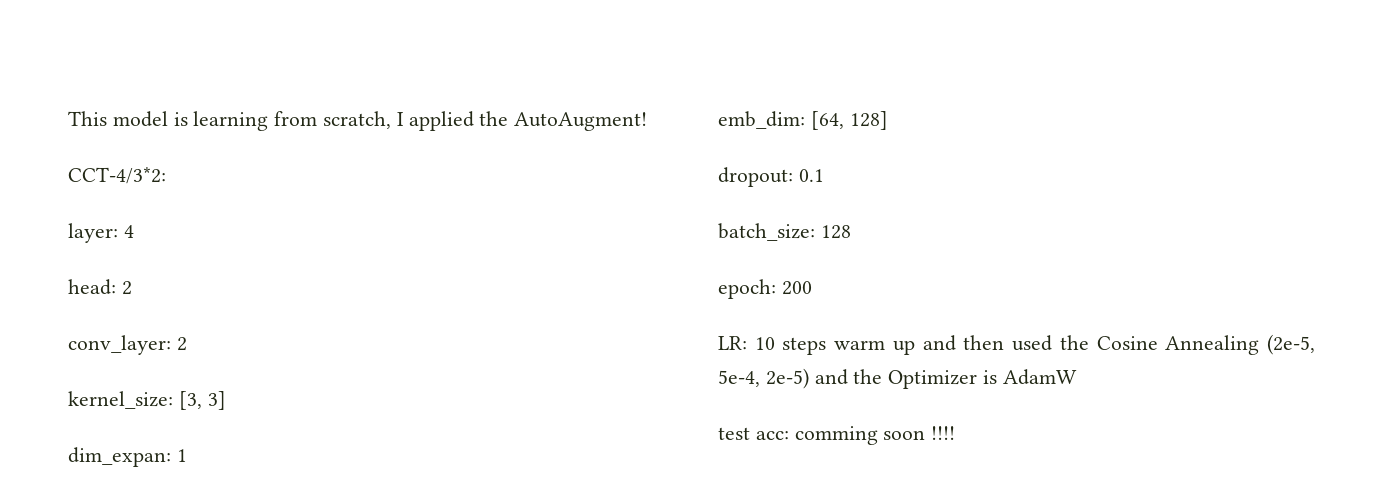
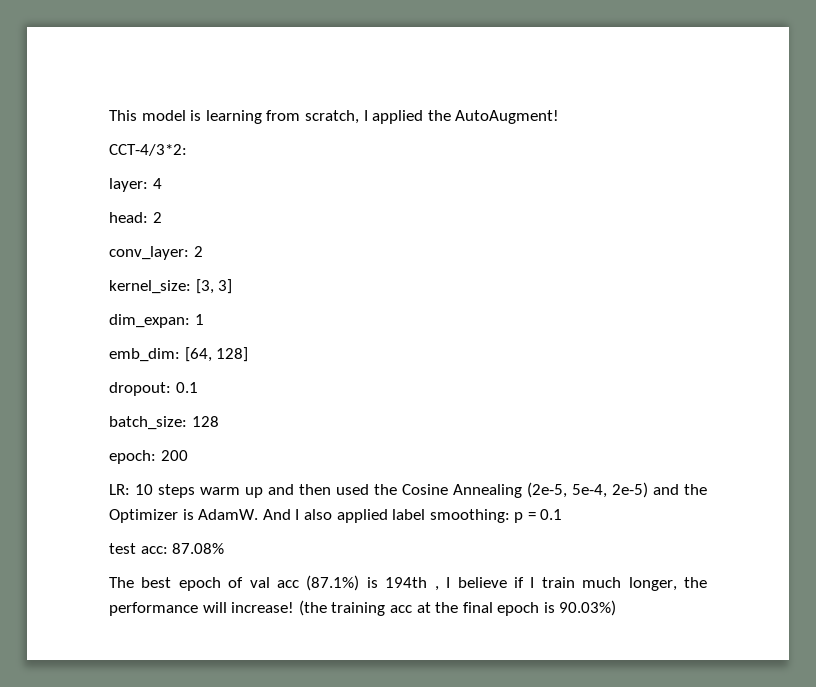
- LR: 10 steps warm up and then used the Cosine Annealing (2e-5, 5e-4, 2e-5) and the Optimizer is AdamW
- test acc: comming soon !!!!
+ LR: 10 steps warm up and then used the Cosine Annealing (2e-5, 5e-4, 2e-5) and the Optimizer is AdamW. And I also applied label smoothing: p = 0.1
+ test acc: 87.08%
+ The best epoch of val acc (87.1%) is 194th , I believe if I train much longer, the performance will increase! (the training acc at the final epoch is 90.03%)

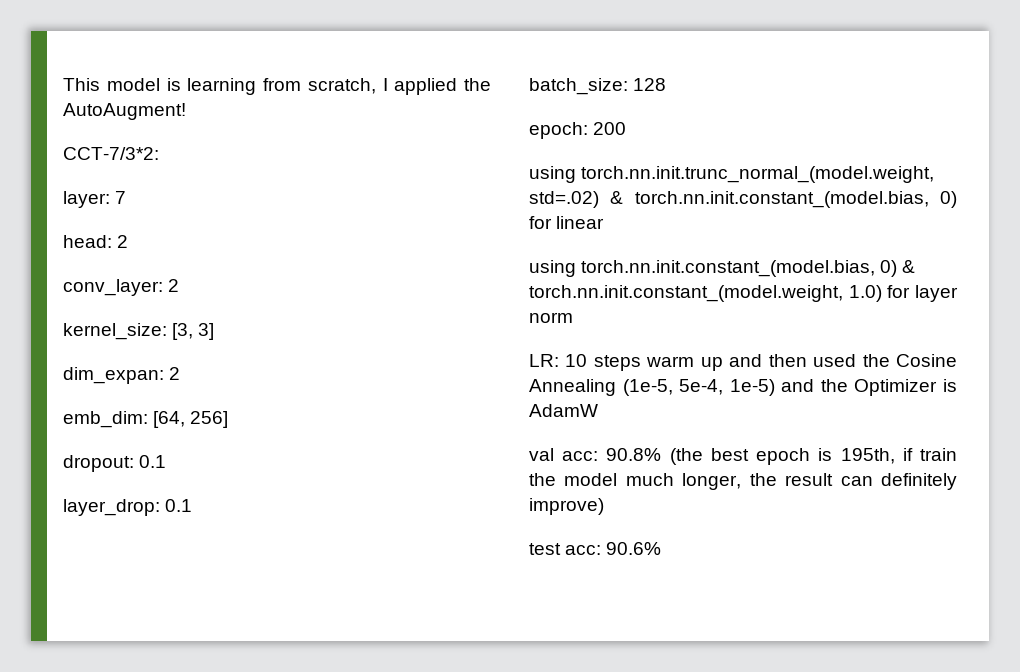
- CCT-4/3*2:
+ CCT-7/3*2:
- layer: 4
+ layer: 7
- dim_expan: 1
+ dim_expan: 2
- emb_dim: [64, 128]
+ emb_dim: [64, 256]
+ layer_drop: 0.1
+ using torch.nn.init.trunc_normal_(model.weight, std=.02) & torch.nn.init.constant_(model.bias, 0) for linear
+ using torch.nn.init.constant_(model.bias, 0) & torch.nn.init.constant_(model.weight, 1.0) for layer norm
- LR: 10 steps warm up and then used the Cosine Annealing (2e-5, 5e-4, 2e-5) and the Optimizer is AdamW. And I also applied label smoothing: p = 0.1
- test acc: 87.08%
- The best epoch of val acc (87.1%) is 194th , I believe if I train much longer, the performance will increase! (the training acc at the final epoch is 90.03%)
+ LR: 10 steps warm up and then used the Cosine Annealing (1e-5, 5e-4, 1e-5) and the Optimizer is AdamW
+ val acc: 90.8% (the best epoch is 195th, if train the model much longer, the result can definitely improve)
+ test acc: 90.6%

